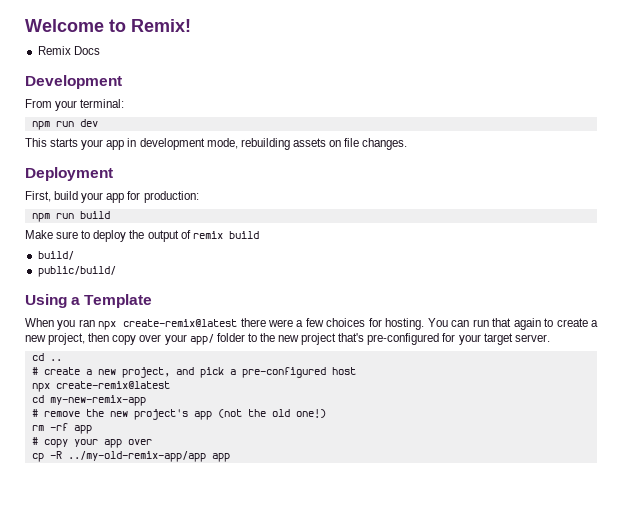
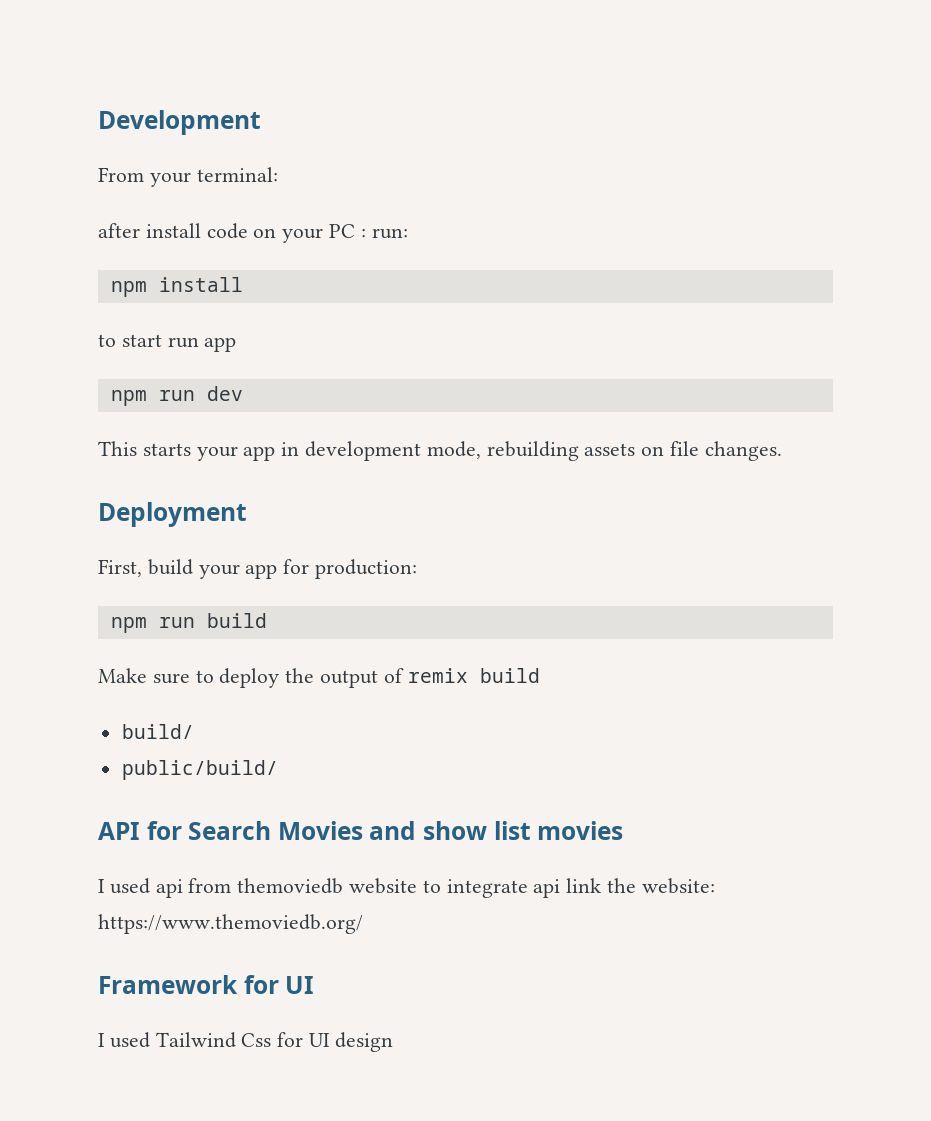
- Welcome to Remix!
- Remix Docs
+ after install code on your PC : run:
+ npm install
+ to start run app
- Using a Template
- When you ran npx create-remix@latest there were a few choices for hosting. You can run that again to create a new project, then copy over your app/ folder to the new project that's pre-configured for your target server.
- cd ..
- # create a new project, and pick a pre-configured host
- npx create-remix@latest
- cd my-new-remix-app
- # remove the new project's app (not the old one!)
- rm -rf app
- # copy your app over
- cp -R ../my-old-remix-app/app app
+ API for Search Movies and show list movies
+ I used api from themoviedb website to integrate api link the website: https://www.themoviedb.org/
+ Framework for UI
+ I used Tailwind Css for UI design

